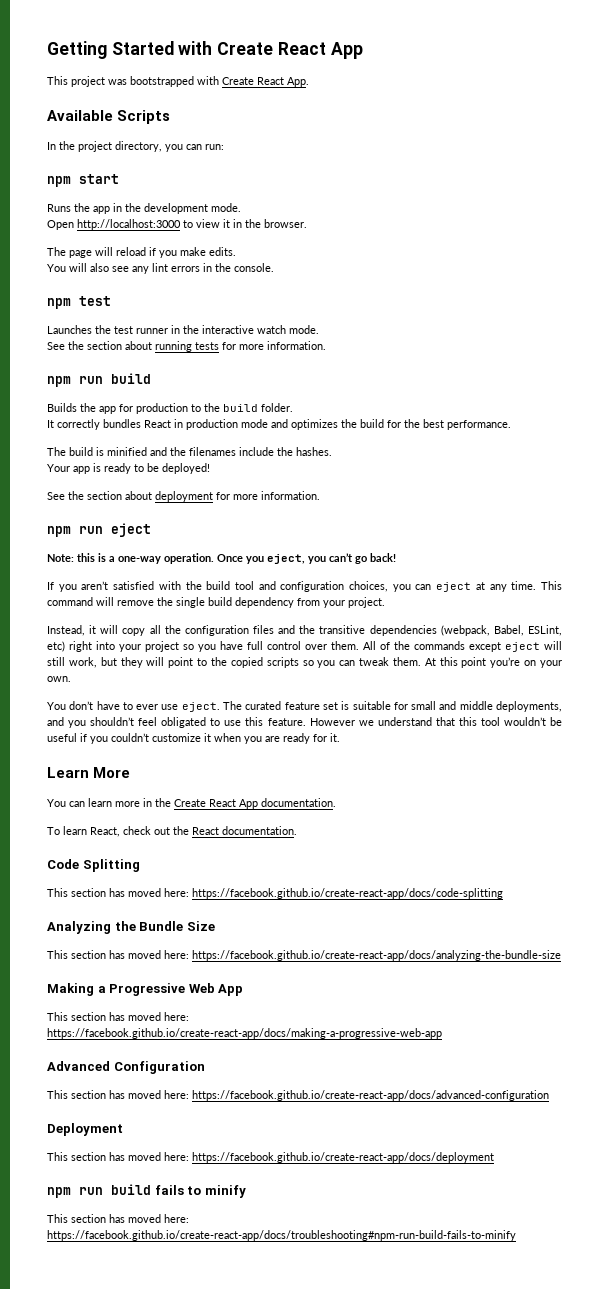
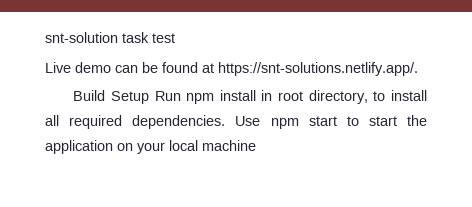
- Getting Started with Create React App
- This project was bootstrapped with Create React App.
- Available Scripts
- In the project directory, you can run:
- npm start
- Runs the app in the development mode.
- Open http://localhost:3000 to view it in the browser.
- The page will reload if you make edits.
- You will also see any lint errors in the console.
- npm test
- Launches the test runner in the interactive watch mode.
- See the section about running tests for more information.
- npm run build
- Builds the app for production to the build folder.
- It correctly bundles React in production mode and optimizes the build for the best performance.
- The build is minified and the filenames include the hashes.
- Your app is ready to be deployed!
- See the section about deployment for more information.
- npm run eject
- Note: this is a one-way operation. Once you eject, you can’t go back!
- If you aren’t satisfied with the build tool and configuration choices, you can eject at any time. This command will remove the single build dependency from your project.
- Instead, it will copy all the configuration files and the transitive dependencies (webpack, Babel, ESLint, etc) right into your project so you have full control over them. All of the commands except eject will still work, but they will point to the copied scripts so you can tweak them. At this point you’re on your own.
- You don’t have to ever use eject. The curated feature set is suitable for small and middle deployments, and you shouldn’t feel obligated to use this feature. However we understand that this tool wouldn’t be useful if you couldn’t customize it when you are ready for it.
- Learn More
- You can learn more in the Create React App documentation.
- To learn React, check out the React documentation.
- Code Splitting
- This section has moved here: https://facebook.github.io/create-react-app/docs/code-splitting
- Analyzing the Bundle Size
- This section has moved here: https://facebook.github.io/create-react-app/docs/analyzing-the-bundle-size
- Making a Progressive Web App
- This section has moved here: https://facebook.github.io/create-react-app/docs/making-a-progressive-web-app
- Advanced Configuration
- This section has moved here: https://facebook.github.io/create-react-app/docs/advanced-configuration
- Deployment
- This section has moved here: https://facebook.github.io/create-react-app/docs/deployment
- npm run build fails to minify
- This section has moved here: https://facebook.github.io/create-react-app/docs/troubleshooting#npm-run-build-fails-to-minify
+ snt-solution task test
+ Live demo can be found at https://snt-solutions.netlify.app/.
+ Build Setup Run npm install in root directory, to install all required dependencies. Use npm start to start the application on your local machine

